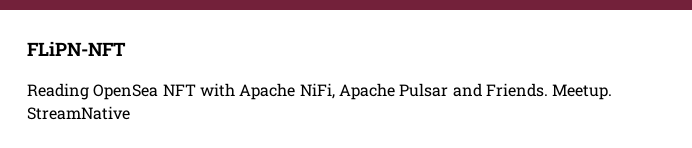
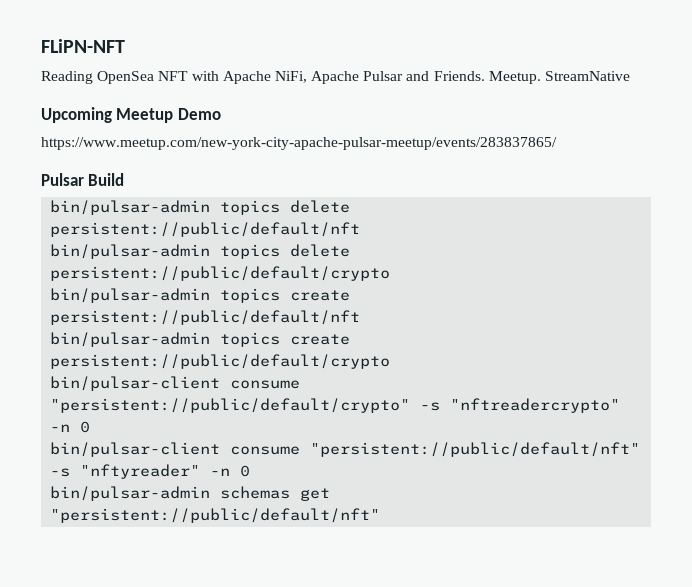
+ Upcoming Meetup Demo
+ https://www.meetup.com/new-york-city-apache-pulsar-meetup/events/283837865/
+ Pulsar Build
+ bin/pulsar-admin topics delete persistent://public/default/nft
+ bin/pulsar-admin topics delete persistent://public/default/crypto
+ bin/pulsar-admin topics create persistent://public/default/nft
+ bin/pulsar-admin topics create persistent://public/default/crypto
+ bin/pulsar-client consume "persistent://public/default/crypto" -s "nftreadercrypto" -n 0
+ bin/pulsar-client consume "persistent://public/default/nft" -s "nftyreader" -n 0
+ bin/pulsar-admin schemas get "persistent://public/default/nft"

